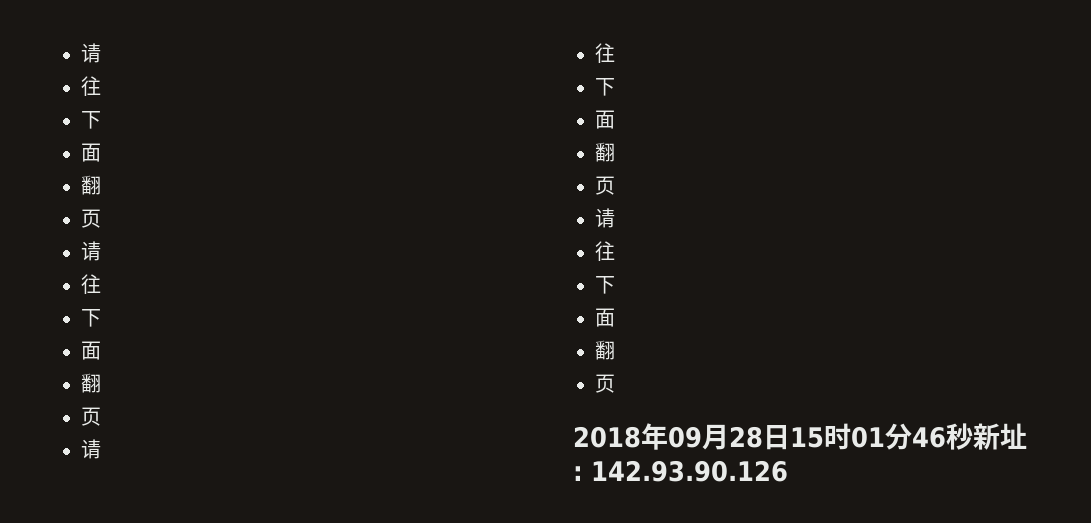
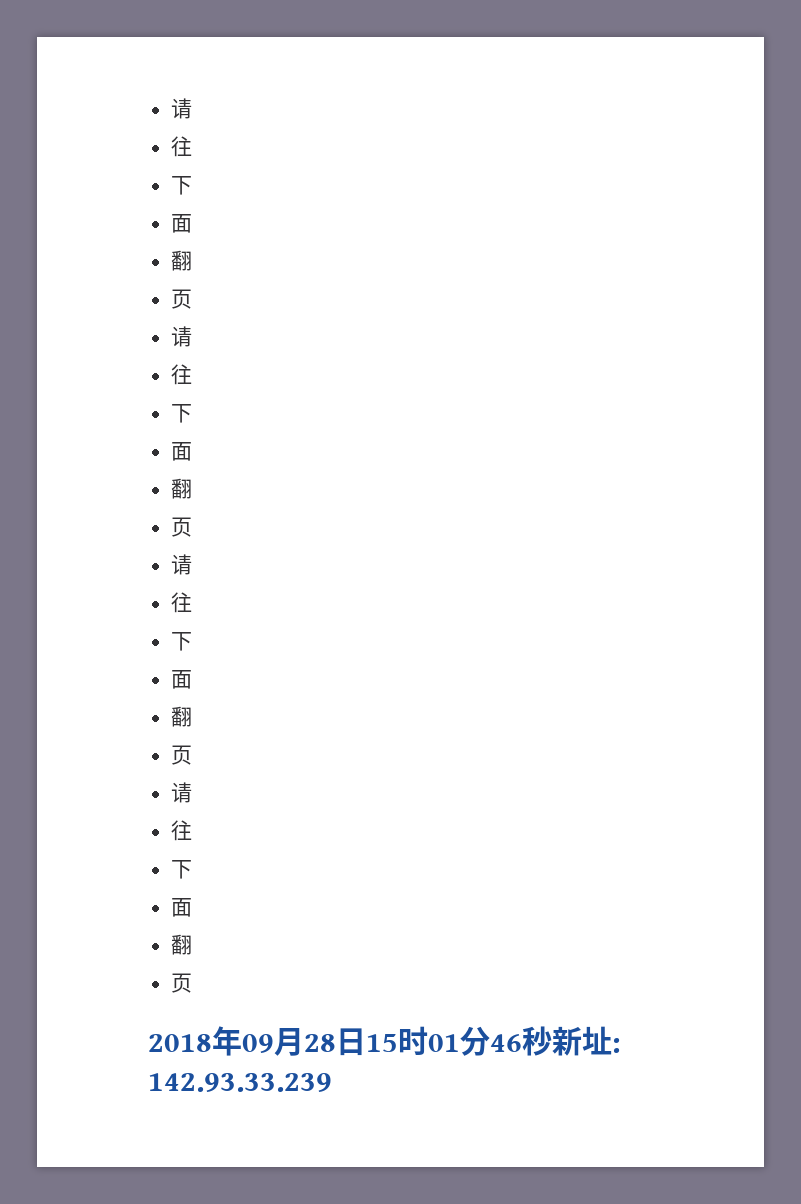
- 2018年09月28日15时01分46秒新址: 142.93.90.126
+ 2018年09月28日15时01分46秒新址: 142.93.33.239

